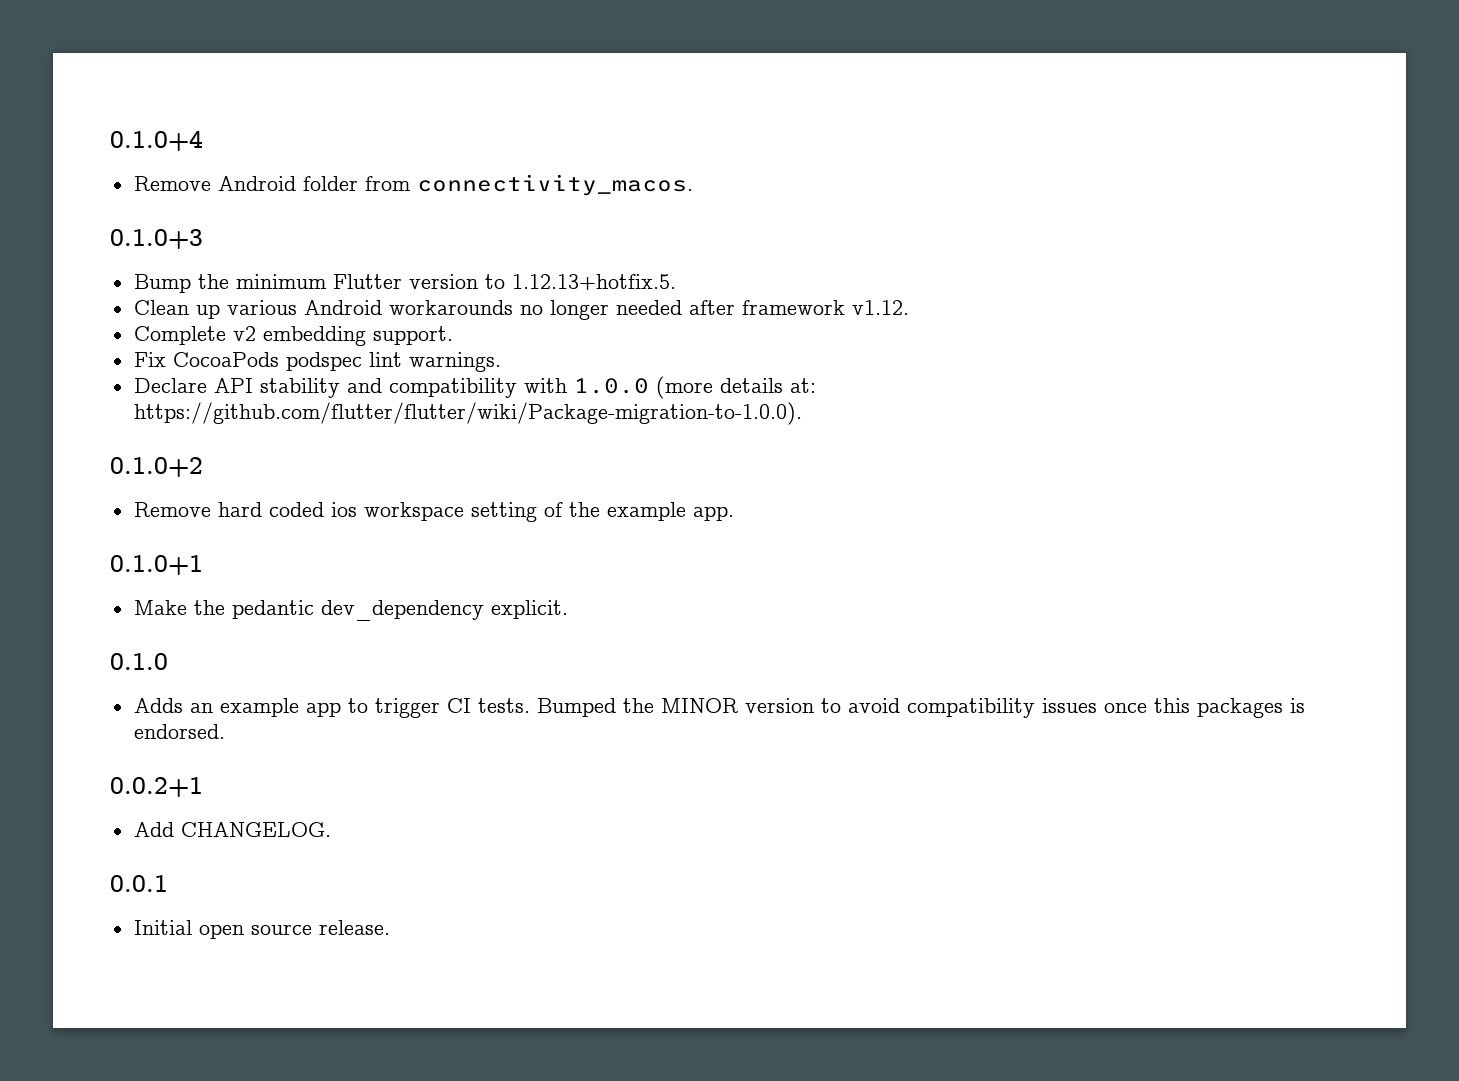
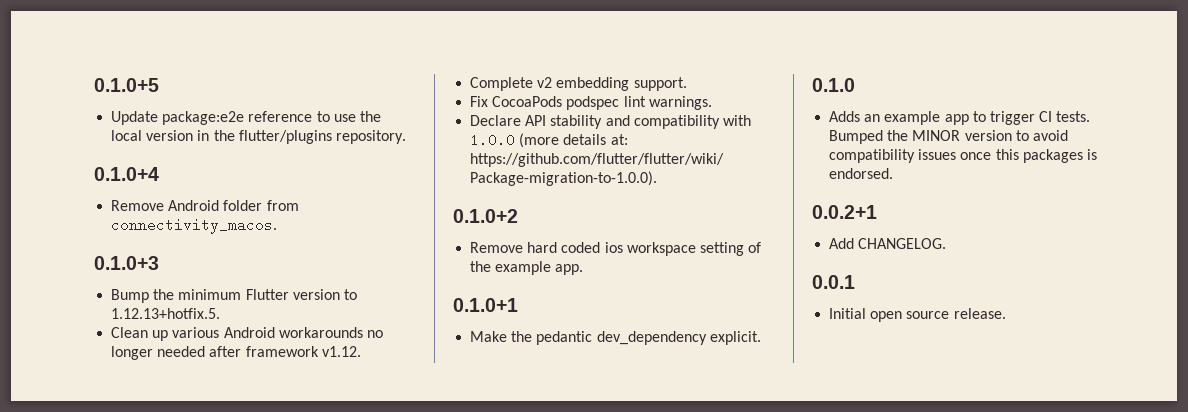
+ 0.1.0+5
+ Update package:e2e reference to use the local version in the flutter/plugins repository.

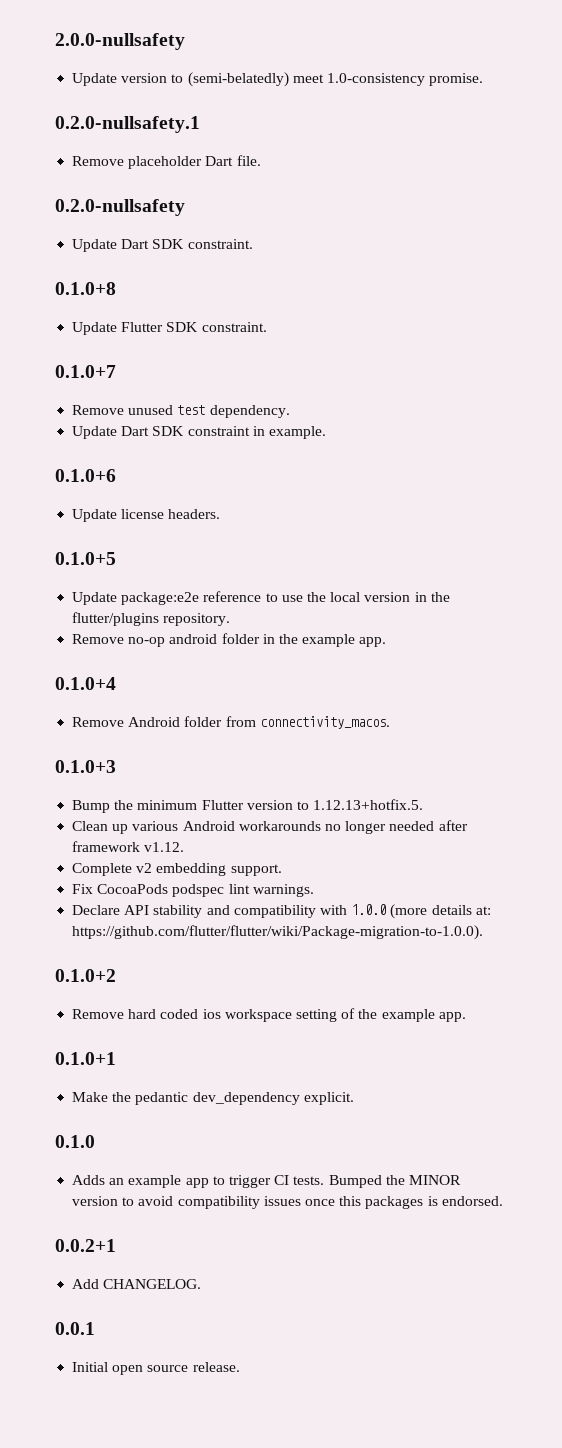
+ 2.0.0-nullsafety
+ Update version to (semi-belatedly) meet 1.0-consistency promise.
+ 0.2.0-nullsafety.1
+ Remove placeholder Dart file.
+ 0.2.0-nullsafety
+ Update Dart SDK constraint.
+ 0.1.0+8
+ Update Flutter SDK constraint.
+ 0.1.0+7
+ Remove unused test dependency.
+ Update Dart SDK constraint in example.
+ 0.1.0+6
+ Update license headers.
+ Remove no-op android folder in the example app.

